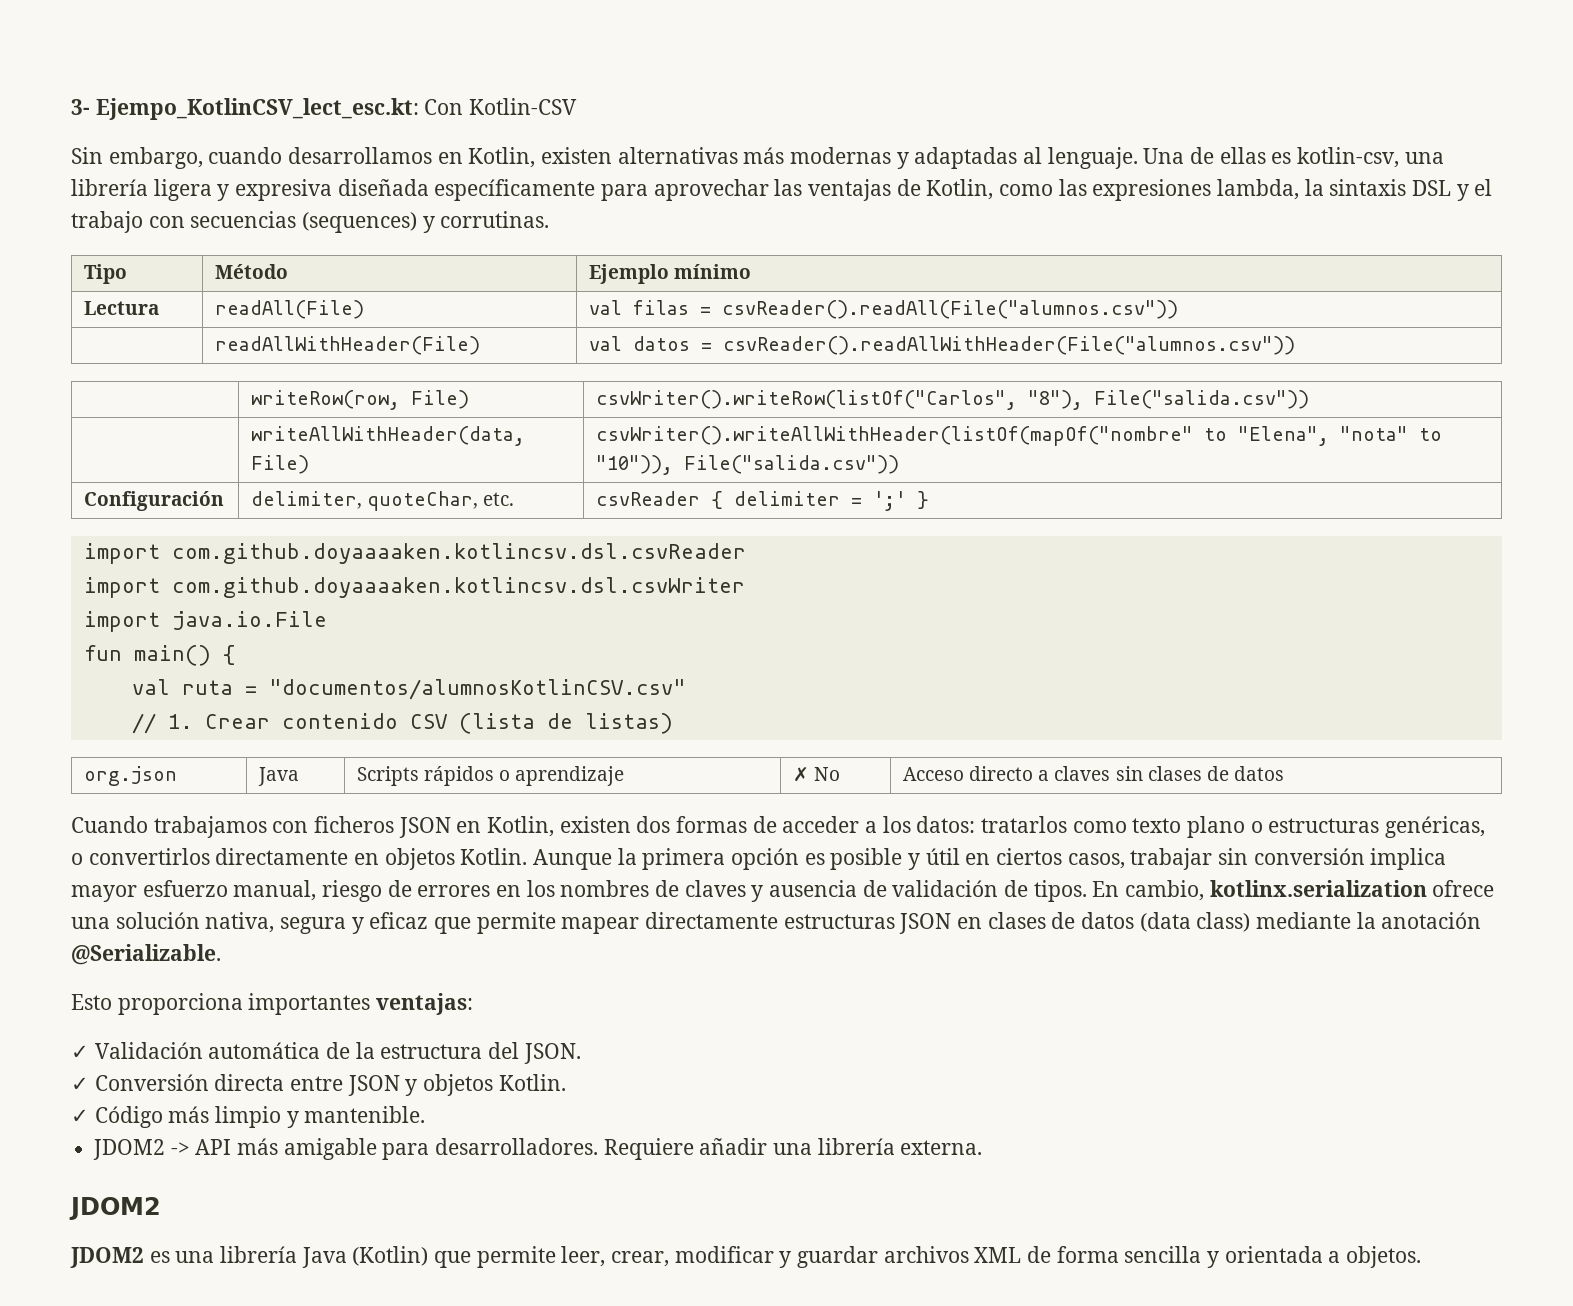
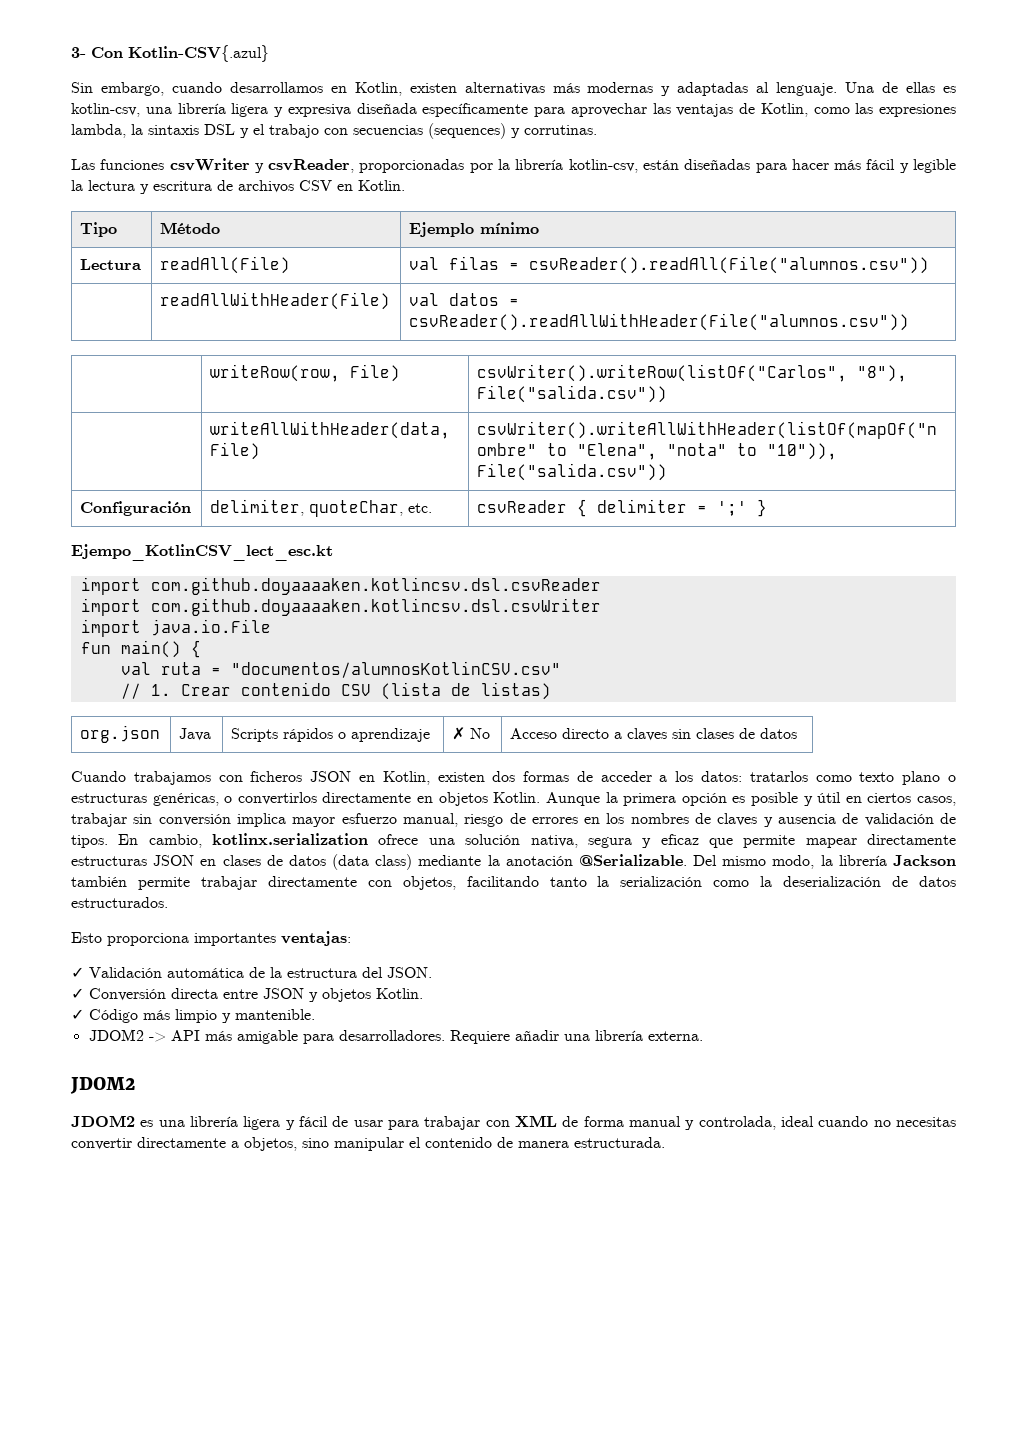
- 3- Ejempo_KotlinCSV_lect_esc.kt: Con Kotlin-CSV
+ 3- Con Kotlin-CSV{.azul}
+ Las funciones csvWriter y csvReader, proporcionadas por la librería kotlin-csv, están diseñadas para hacer más fácil y legible la lectura y escritura de archivos CSV en Kotlin.
+ Ejempo_KotlinCSV_lect_esc.kt
+ Del mismo modo, la librería Jackson también permite trabajar directamente con objetos, facilitando tanto la serialización como la deserialización de datos estructurados.
- JDOM2 es una librería Java (Kotlin) que permite leer, crear, modificar y guardar archivos XML de forma sencilla y orientada a objetos.
+ JDOM2 es una librería ligera y fácil de usar para trabajar con XML de forma manual y controlada, ideal cuando no necesitas convertir directamente a objetos, sino manipular el contenido de manera estructurada.

